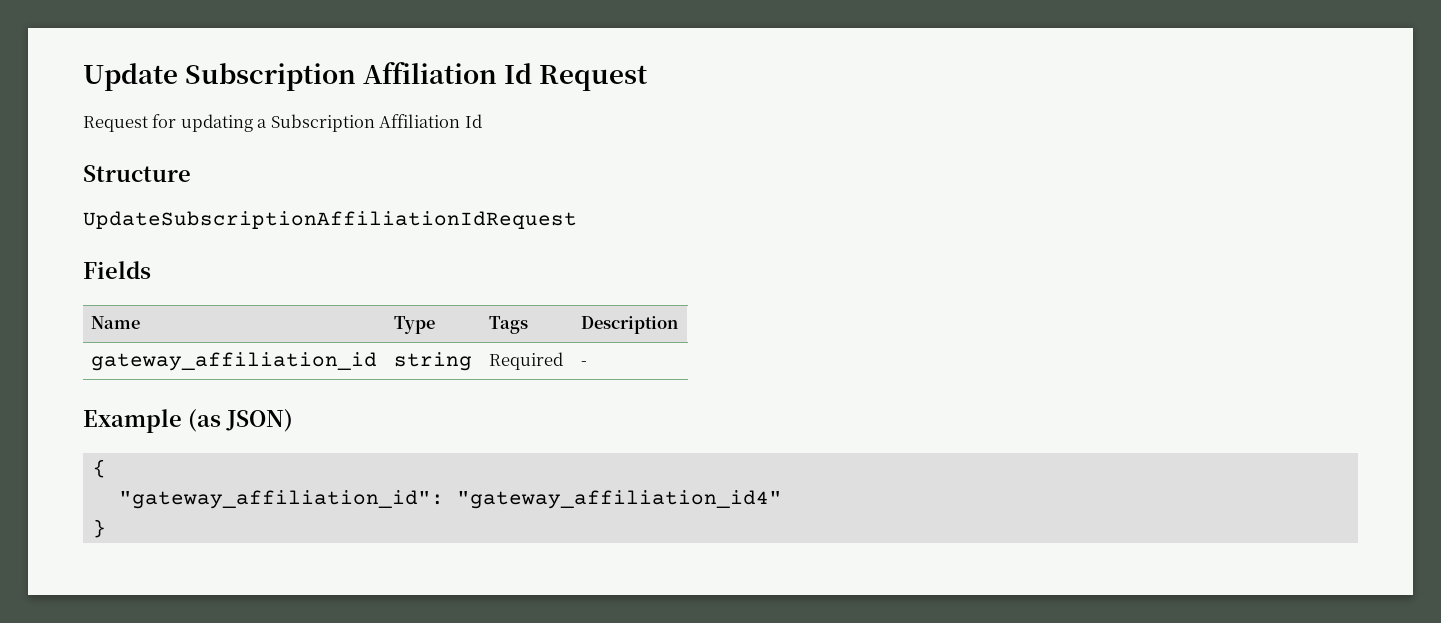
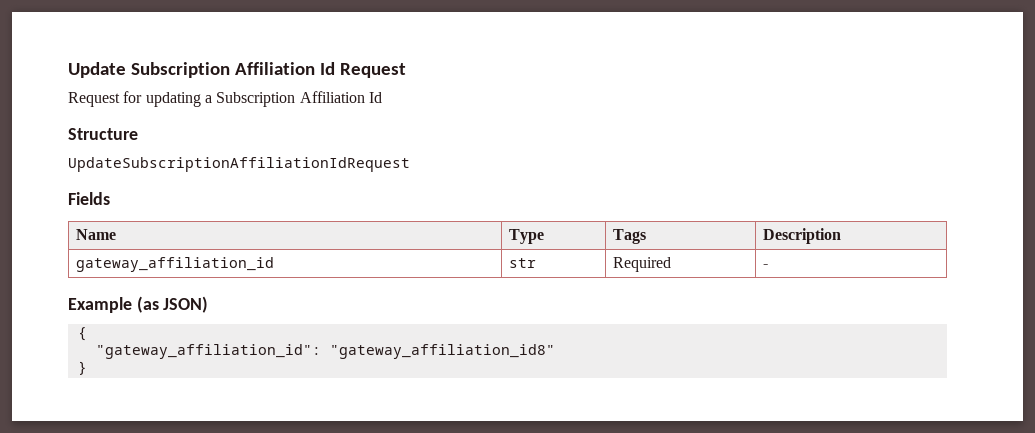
- gateway_affiliation_id | string | Required | -
+ gateway_affiliation_id | str | Required | -
- "gateway_affiliation_id": "gateway_affiliation_id4"
+ "gateway_affiliation_id": "gateway_affiliation_id8"

